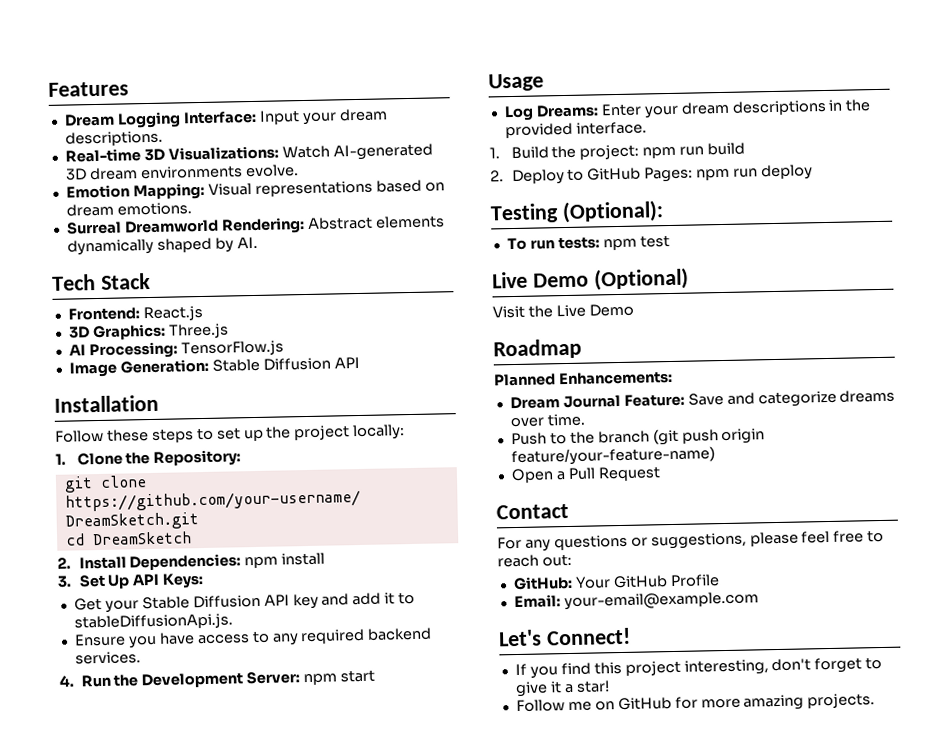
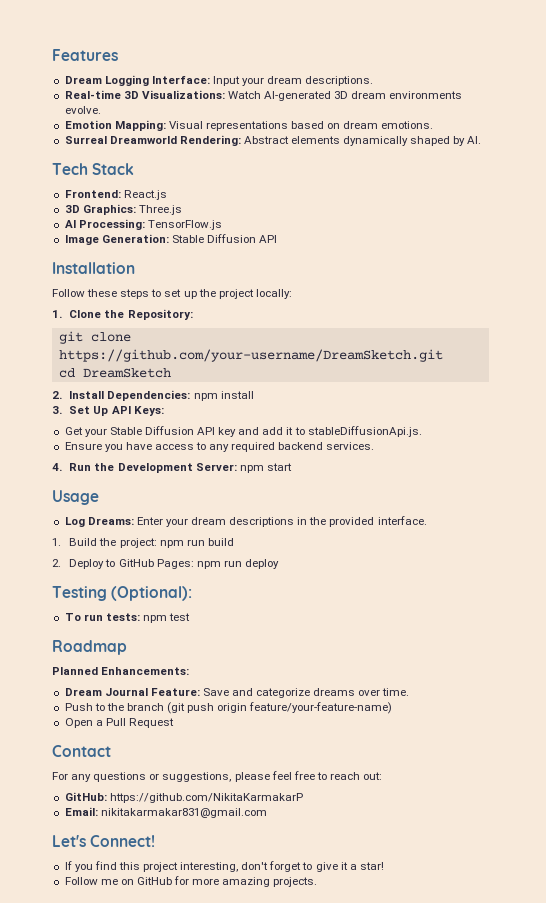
- Live Demo (Optional)
- Visit the Live Demo
- GitHub: Your GitHub Profile
+ GitHub: https://github.com/NikitaKarmakarP
- Email: your-email@example.com
+ Email: nikitakarmakar831@gmail.com

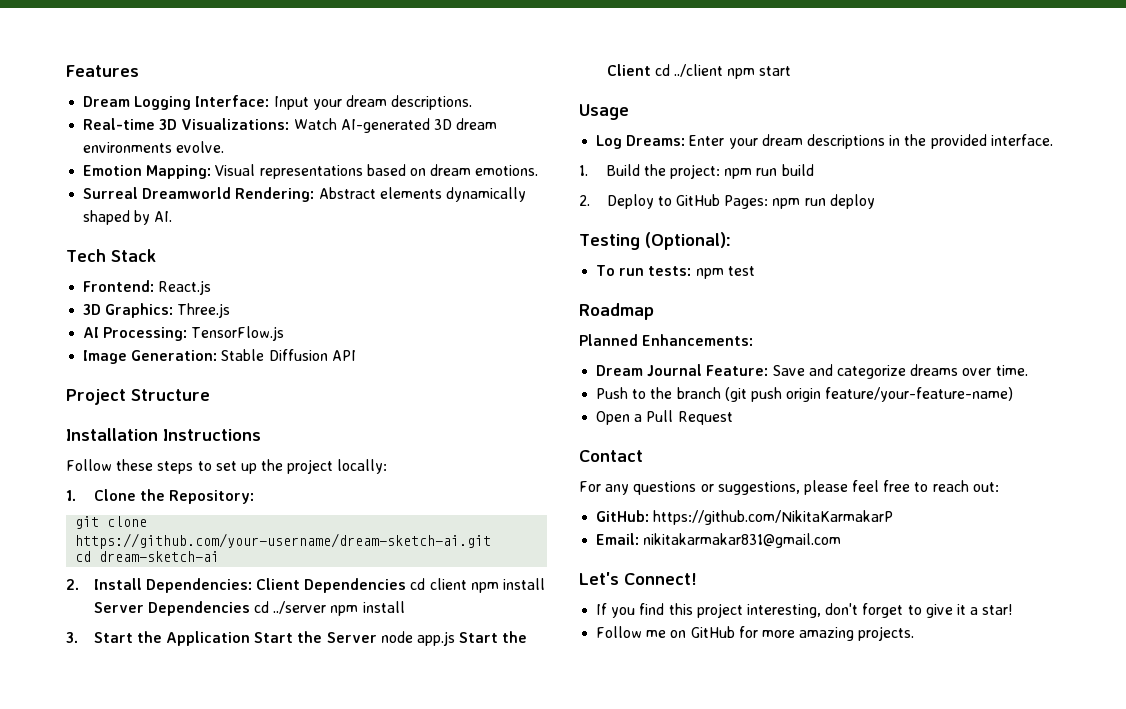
+ Project Structure
- Installation
+ Installation Instructions
- git clone https://github.com/your-username/DreamSketch.git
- cd DreamSketch
+ git clone https://github.com/your-username/dream-sketch-ai.git
+ cd dream-sketch-ai
- 2. Install Dependencies: npm install
- 3. Set Up API Keys:
- Get your Stable Diffusion API key and add it to stableDiffusionApi.js.
- Ensure you have access to any required backend services.
- 4. Run the Development Server: npm start
+ 2. Install Dependencies: Client Dependencies cd client npm install Server Dependencies cd ../server npm install
+ 3. Start the Application Start the Server node app.js Start the Client cd ../client npm start

